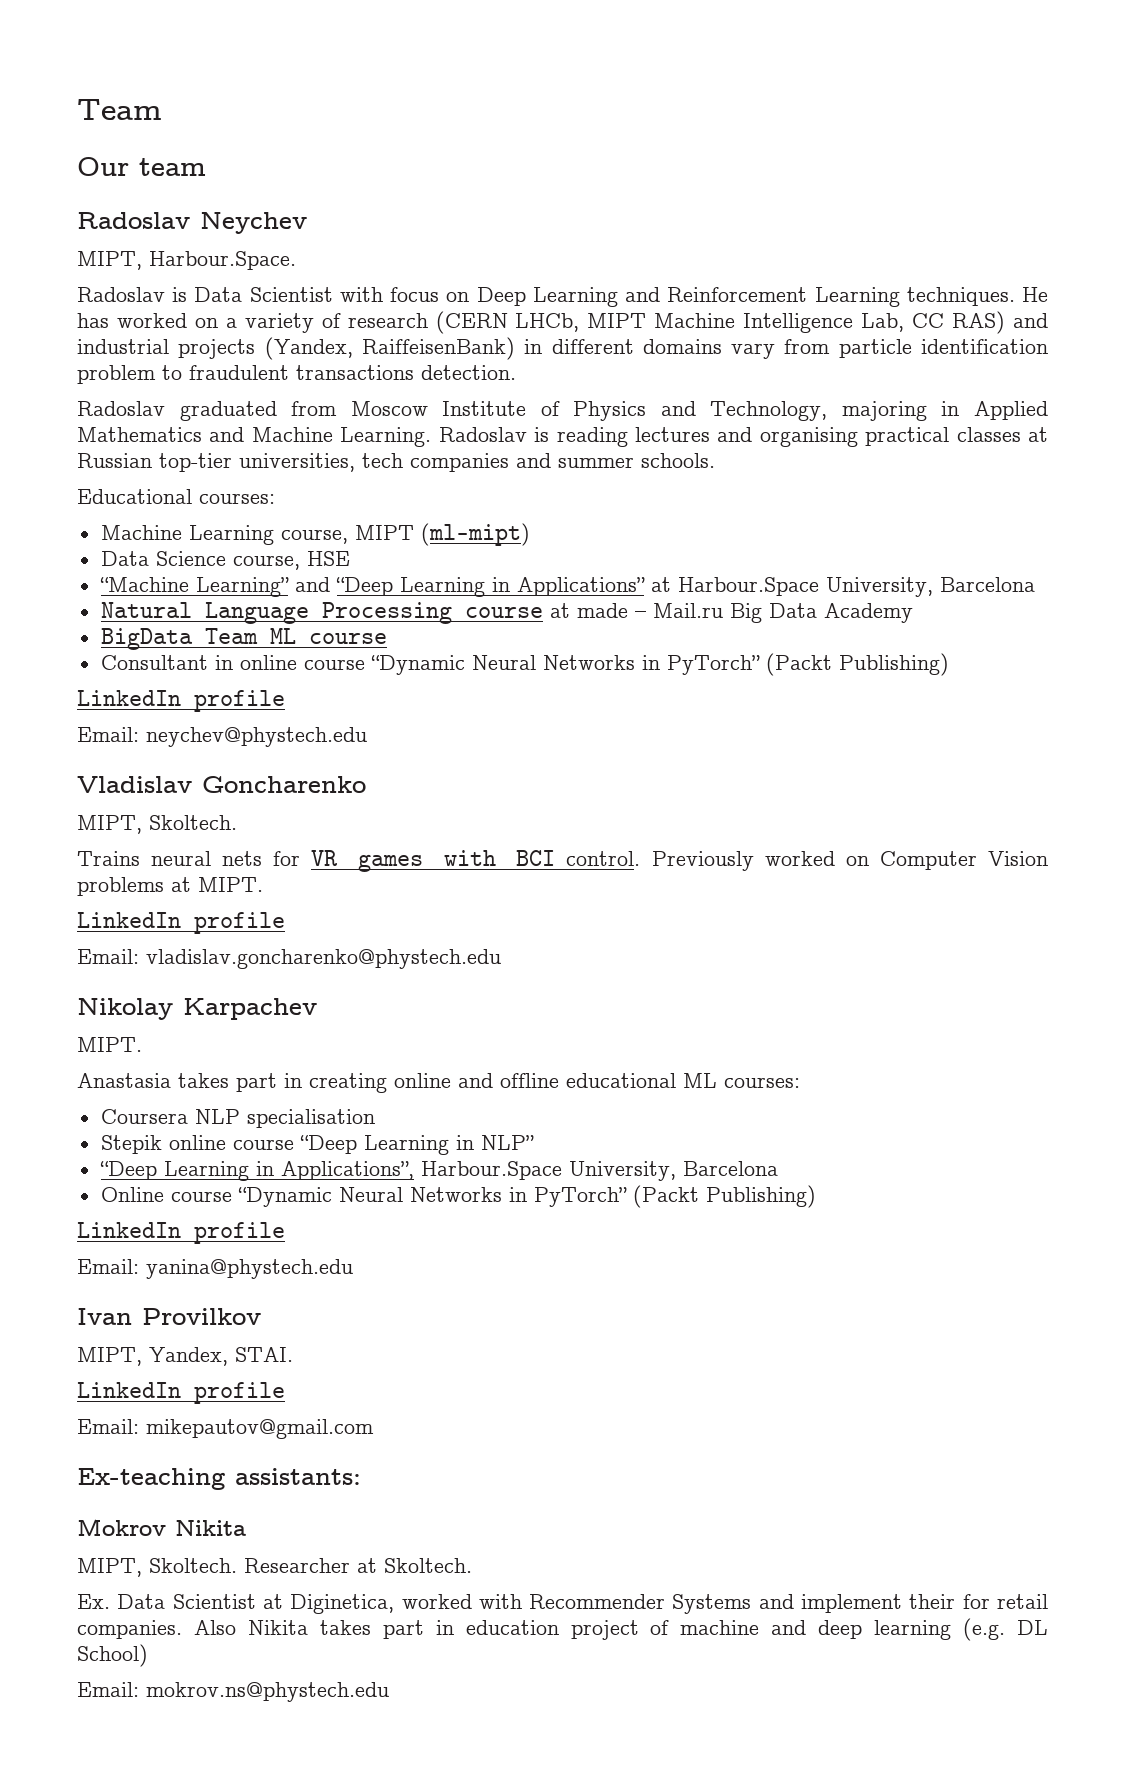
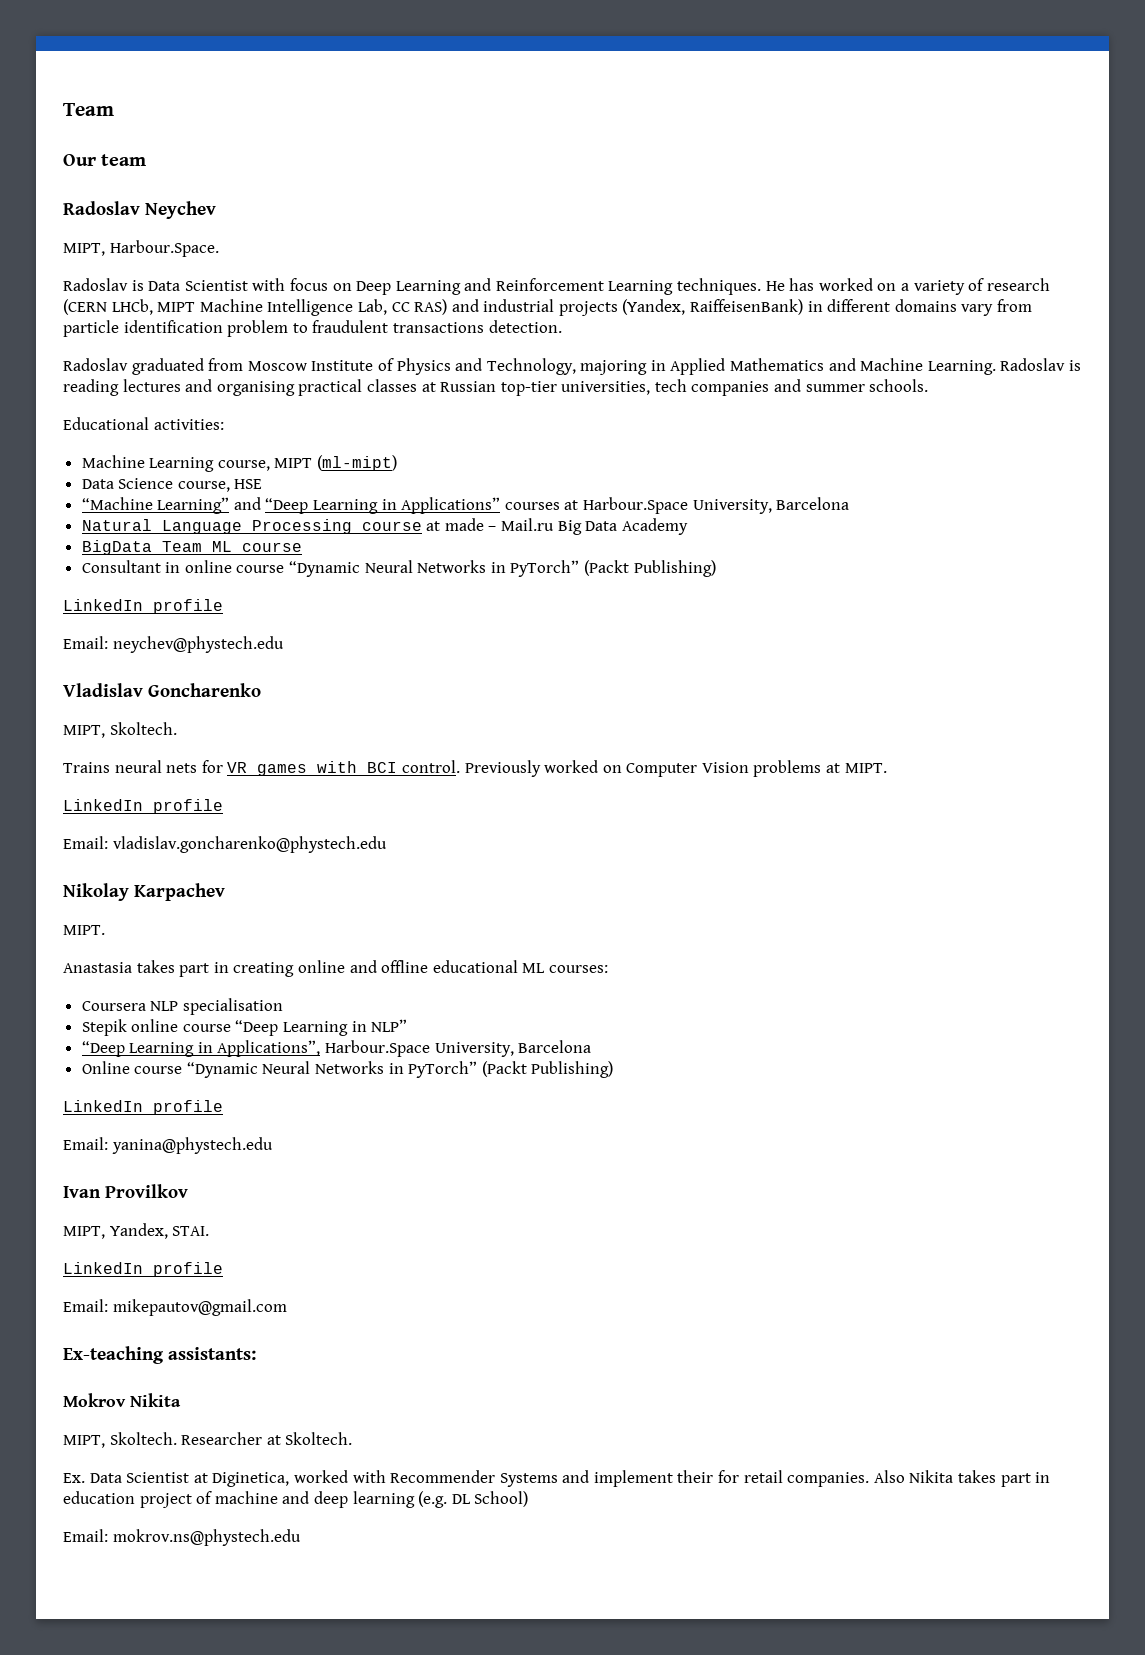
- Educational courses:
+ Educational activities:
- “Machine Learning” and “Deep Learning in Applications” at Harbour.Space University, Barcelona
+ “Machine Learning” and “Deep Learning in Applications” courses at Harbour.Space University, Barcelona

